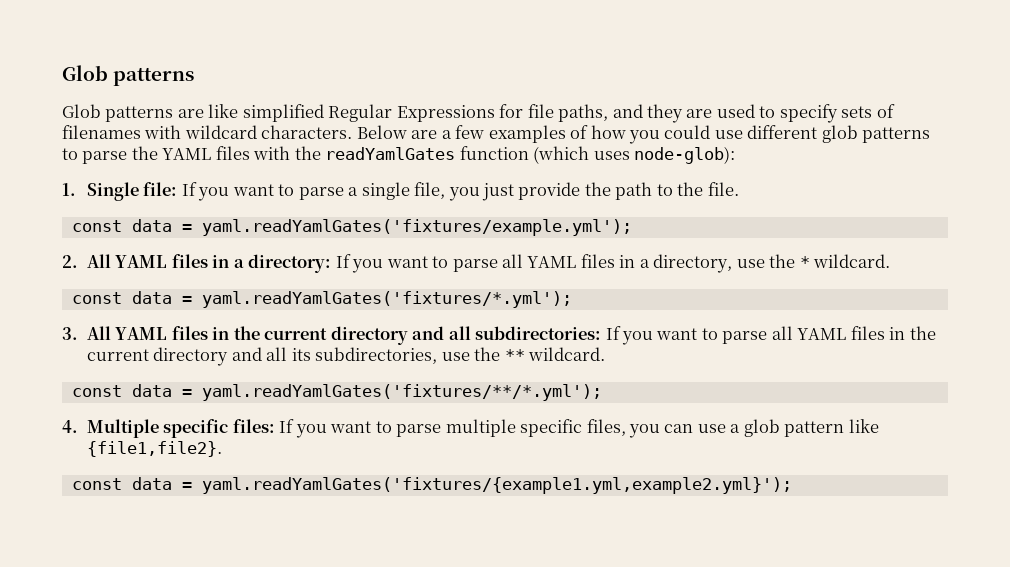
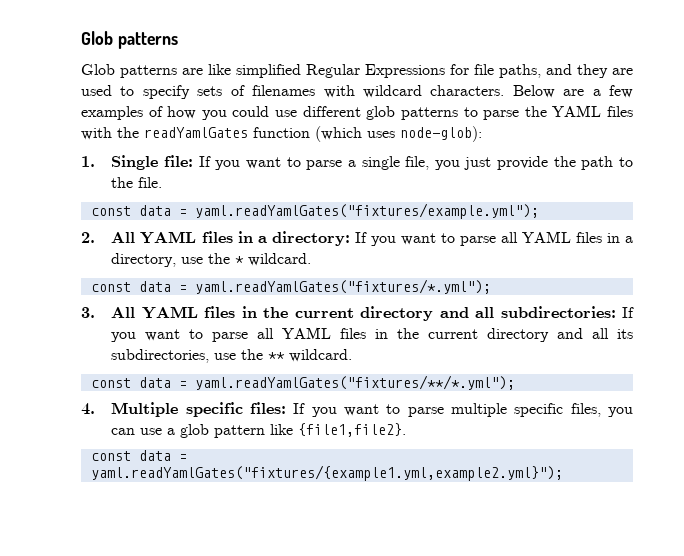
- const data = yaml.readYamlGates('fixtures/example.yml');
+ const data = yaml.readYamlGates("fixtures/example.yml");
- const data = yaml.readYamlGates('fixtures/*.yml');
+ const data = yaml.readYamlGates("fixtures/*.yml");
- const data = yaml.readYamlGates('fixtures/**/*.yml');
+ const data = yaml.readYamlGates("fixtures/**/*.yml");
- const data = yaml.readYamlGates('fixtures/{example1.yml,example2.yml}');
+ const data = yaml.readYamlGates("fixtures/{example1.yml,example2.yml}");

